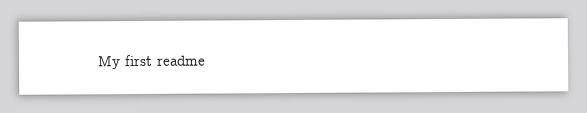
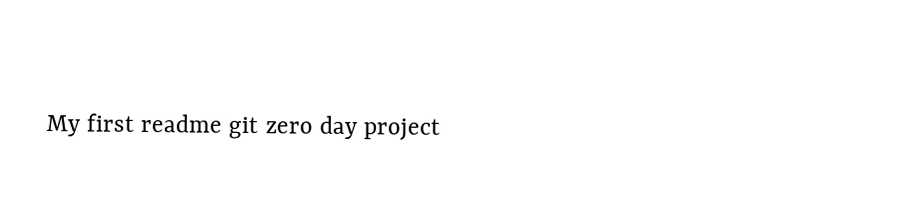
- My first readme
+ My first readme git zero day project

